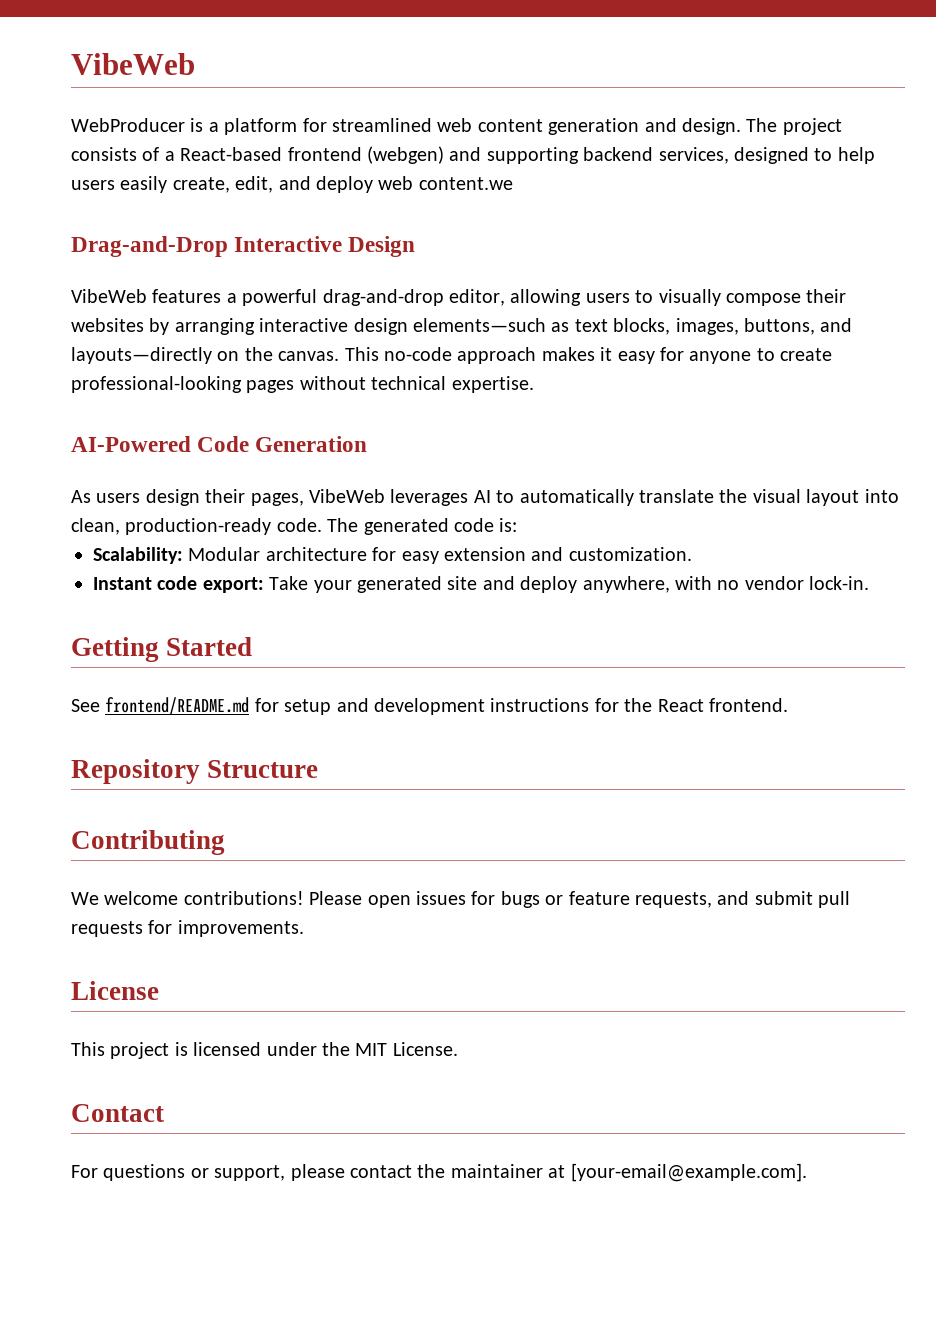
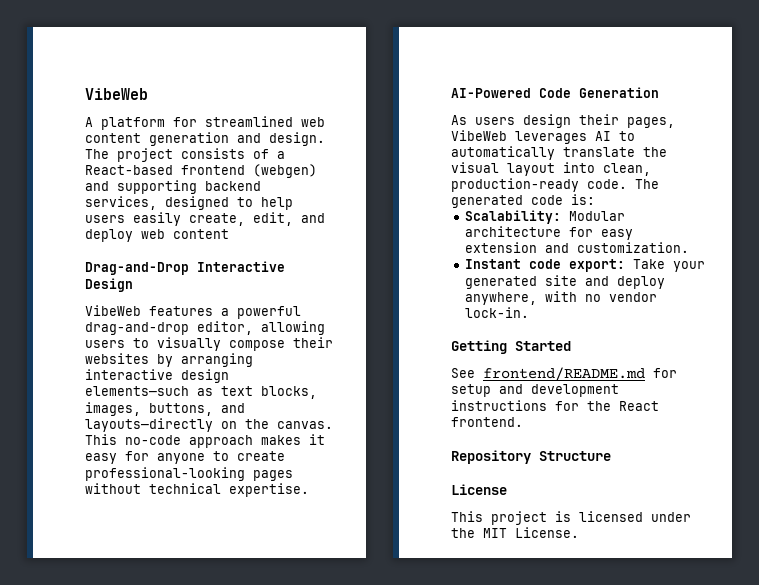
- WebProducer is a platform for streamlined web content generation and design.
+ A platform for streamlined web content generation and design.
- The project consists of a React-based frontend (webgen) and supporting backend services, designed to help users easily create, edit, and deploy web content.we
+ The project consists of a React-based frontend (webgen) and supporting backend services, designed to help users easily create, edit, and deploy web content
- Contributing
- We welcome contributions! Please open issues for bugs or feature requests, and submit pull requests for improvements.
- Contact
- For questions or support, please contact the maintainer at [your-email@example.com].

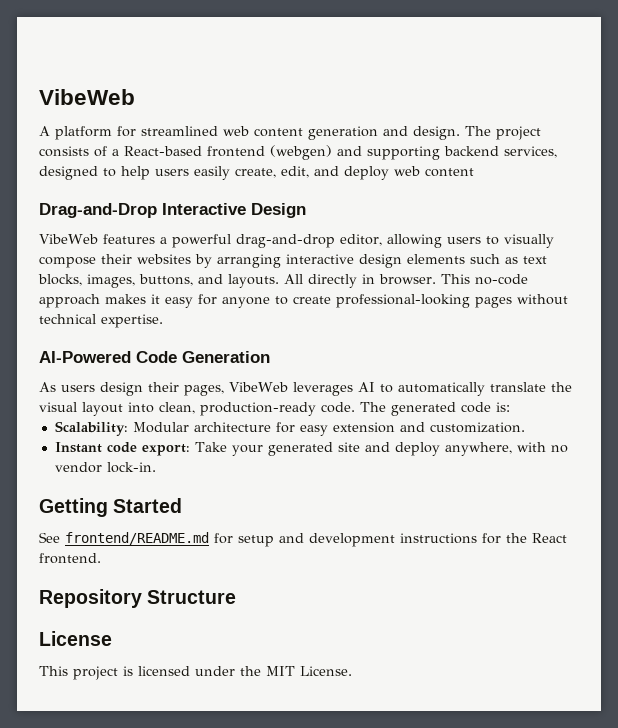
- VibeWeb features a powerful drag-and-drop editor, allowing users to visually compose their websites by arranging interactive design elements—such as text blocks, images, buttons, and layouts—directly on the canvas.
+ VibeWeb features a powerful drag-and-drop editor, allowing users to visually compose their websites by arranging interactive design elements such as text blocks, images, buttons, and layouts. All directly in browser.

